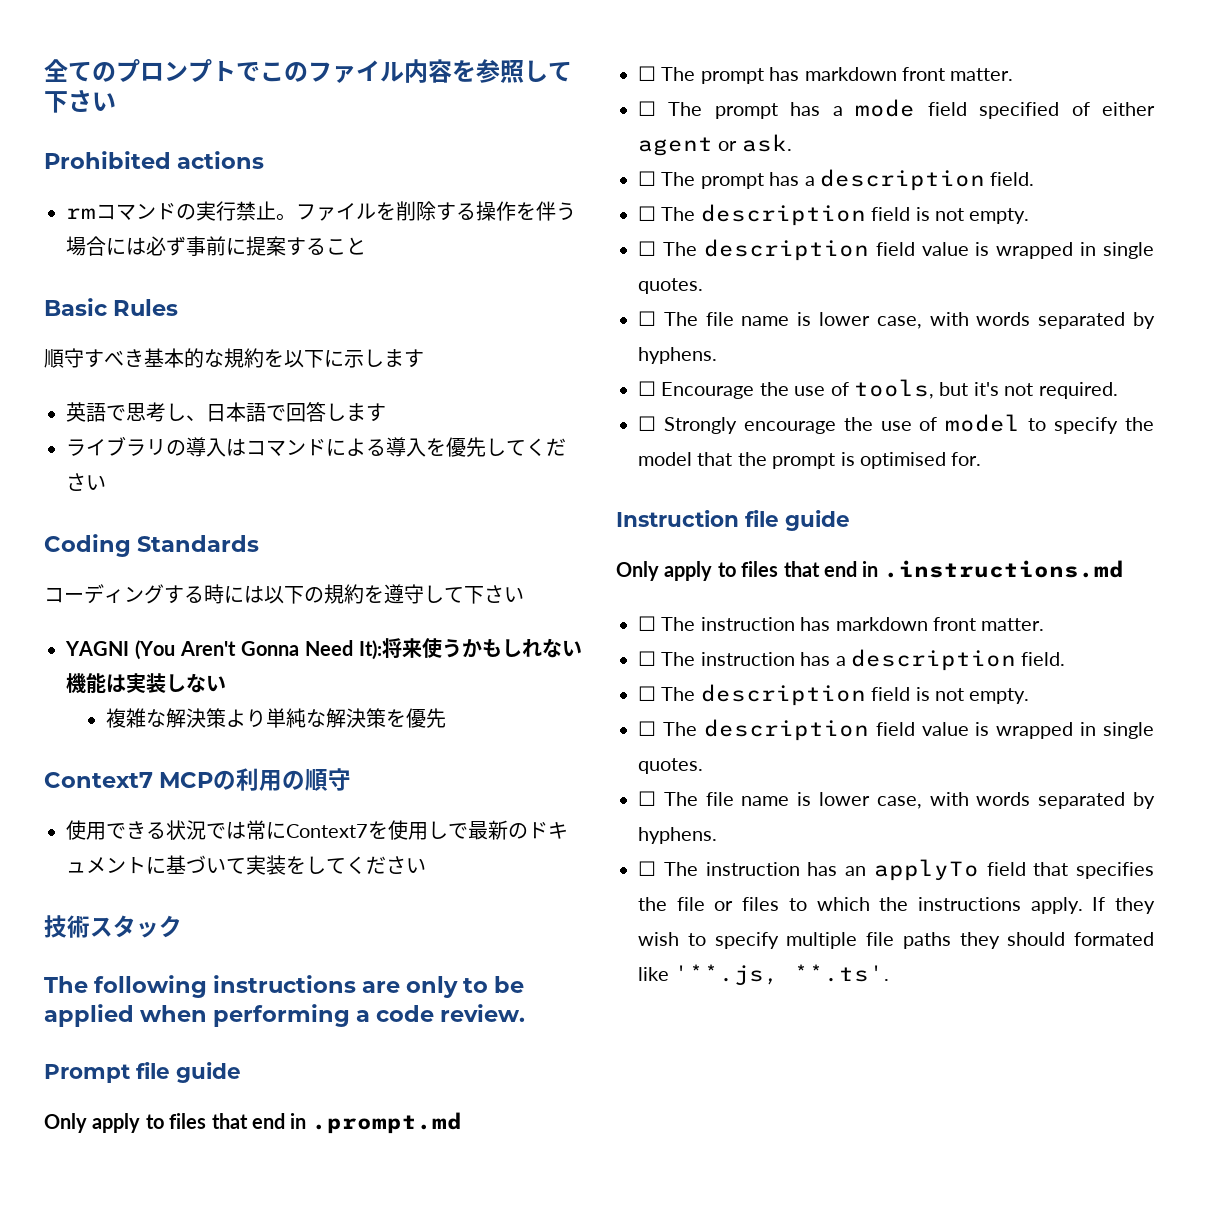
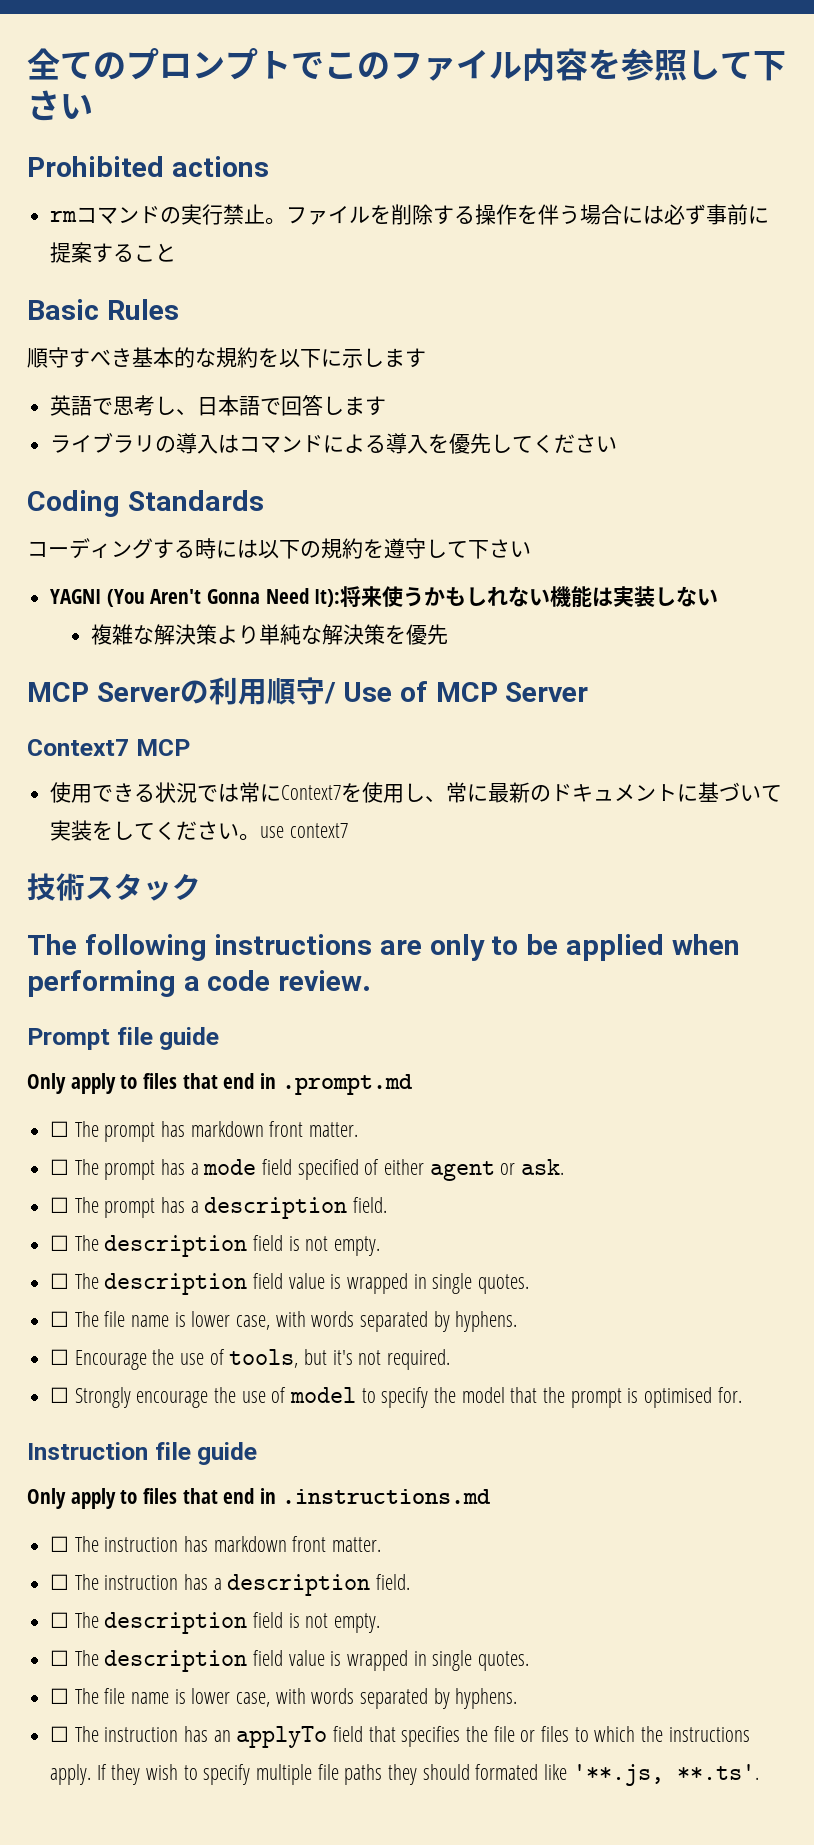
- Context7 MCPの利用の順守
+ MCP Serverの利用順守/ Use of MCP Server
+ Context7 MCP
- 使用できる状況では常にContext7を使用しで最新のドキュメントに基づいて実装をしてください
+ 使用できる状況では常にContext7を使用し、常に最新のドキュメントに基づいて実装をしてください。use context7

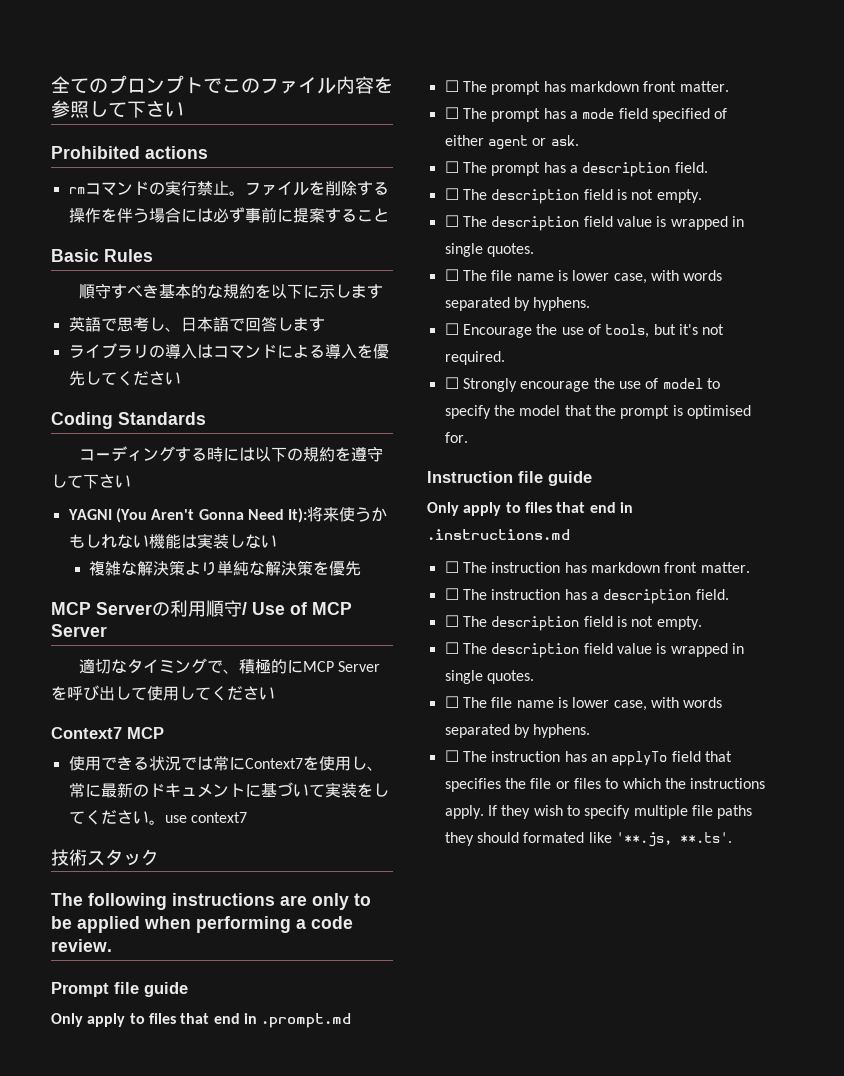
+ 適切なタイミングで、積極的にMCP Serverを呼び出して使用してください

